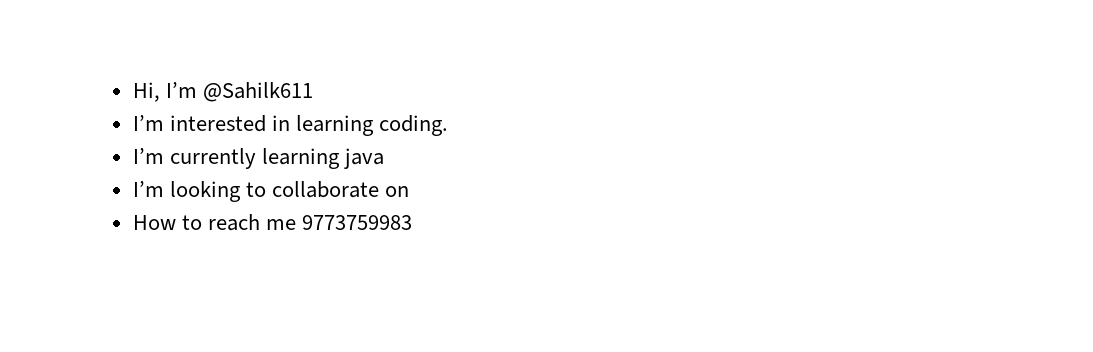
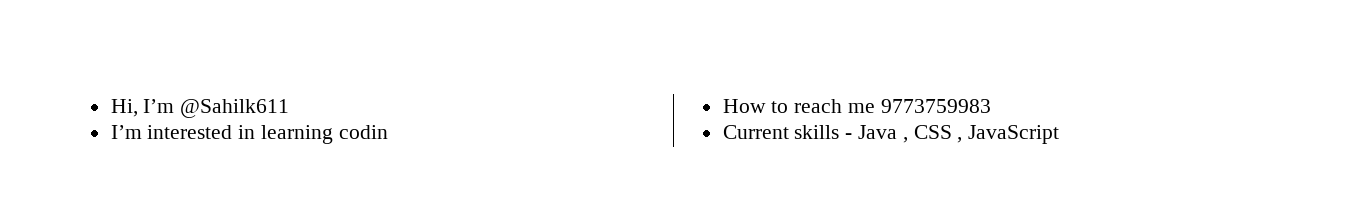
- I’m interested in learning coding.
- I’m currently learning java
- I’m looking to collaborate on
+ I’m interested in learning codin
+ Current skills - Java , CSS , JavaScript

